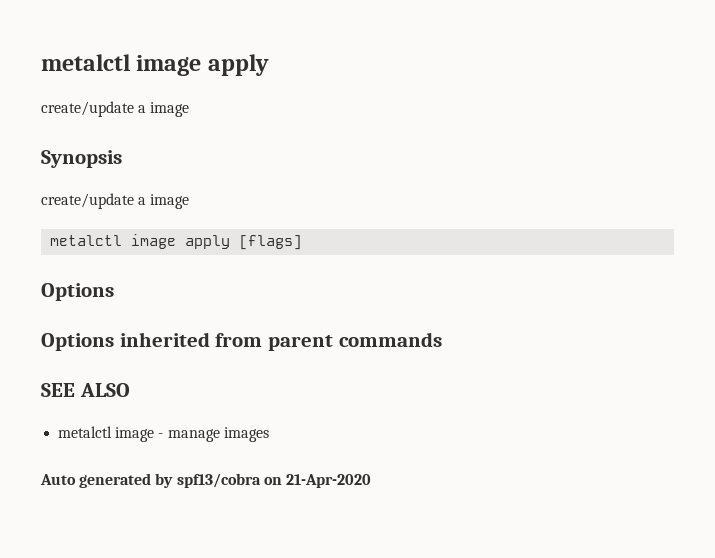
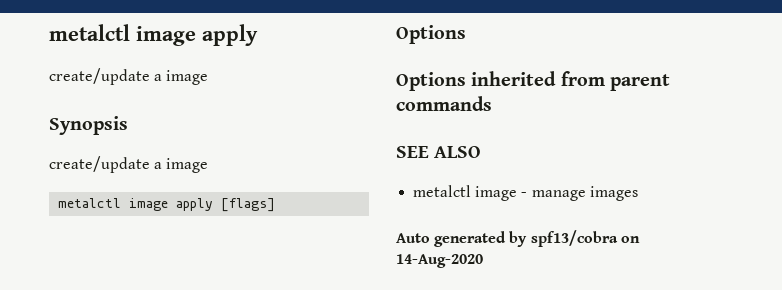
- Auto generated by spf13/cobra on 21-Apr-2020
+ Auto generated by spf13/cobra on 14-Aug-2020

